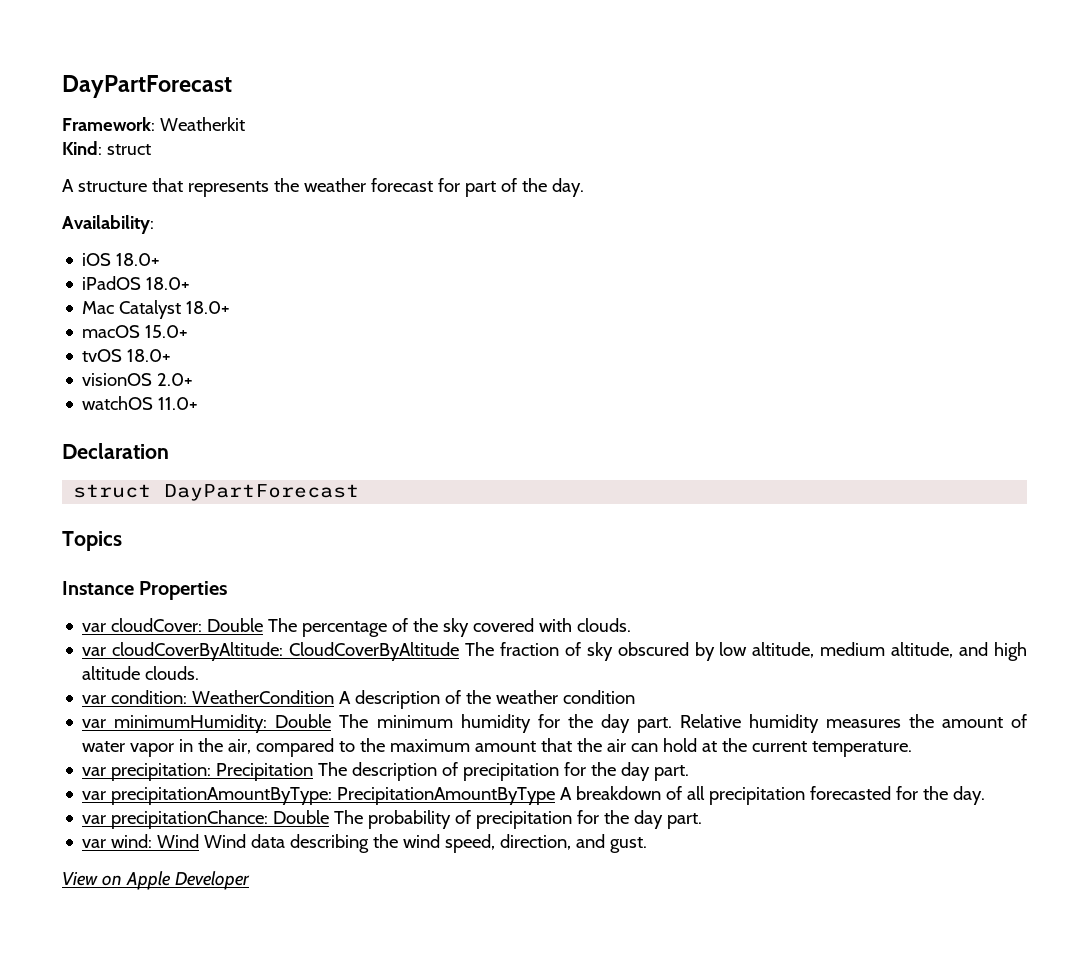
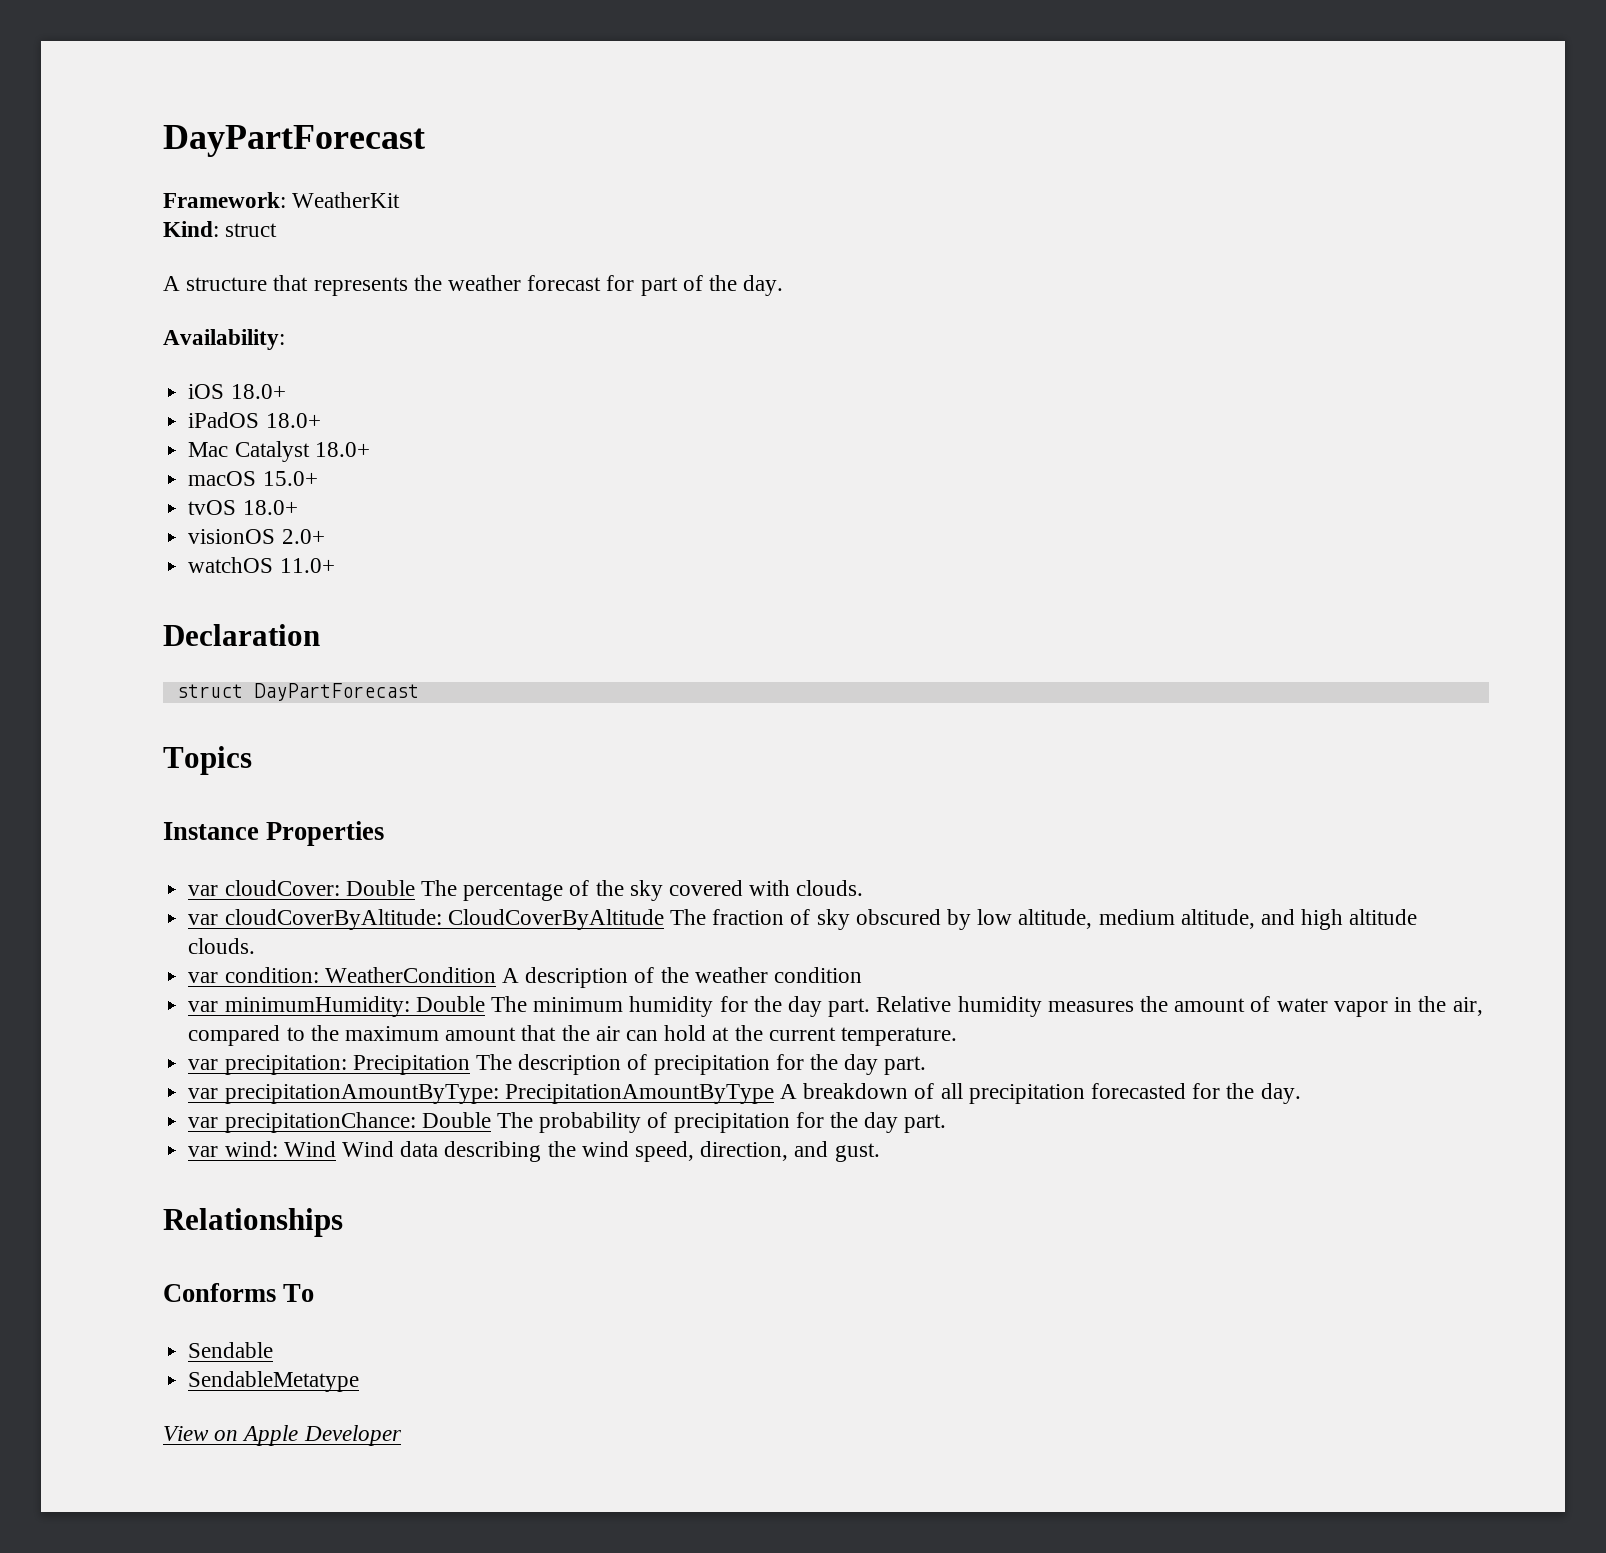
- Framework: Weatherkit
+ Framework: WeatherKit
+ Relationships
+ Conforms To
+ Sendable
+ SendableMetatype

